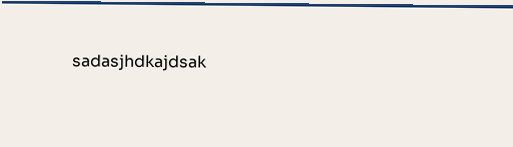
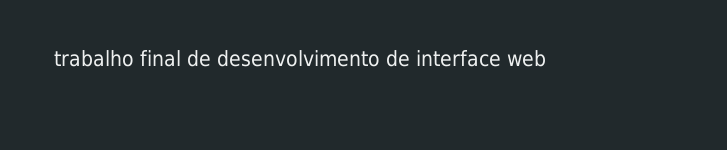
- sadasjhdkajdsak
+ trabalho final de desenvolvimento de interface web

